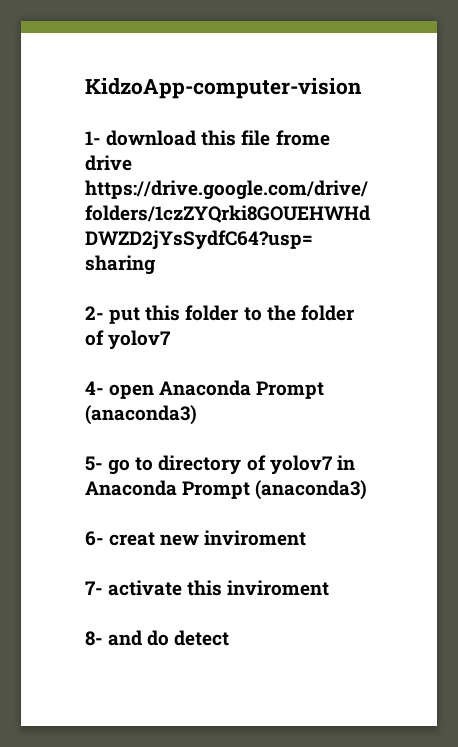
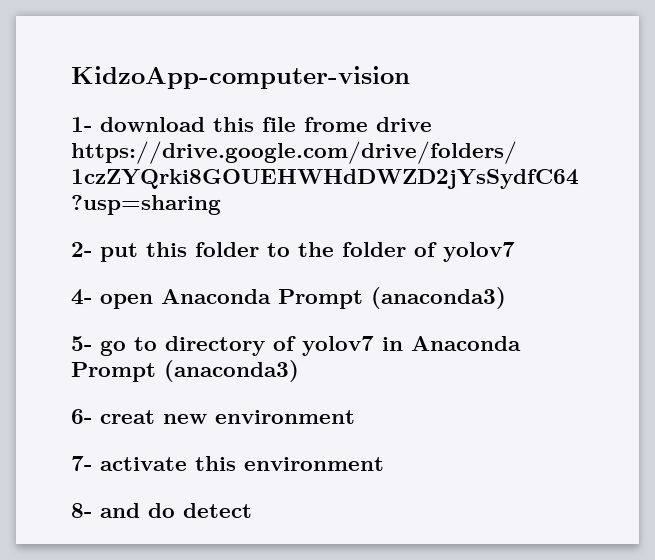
- 6- creat new inviroment
+ 6- creat new environment
- 7- activate this inviroment
+ 7- activate this environment

